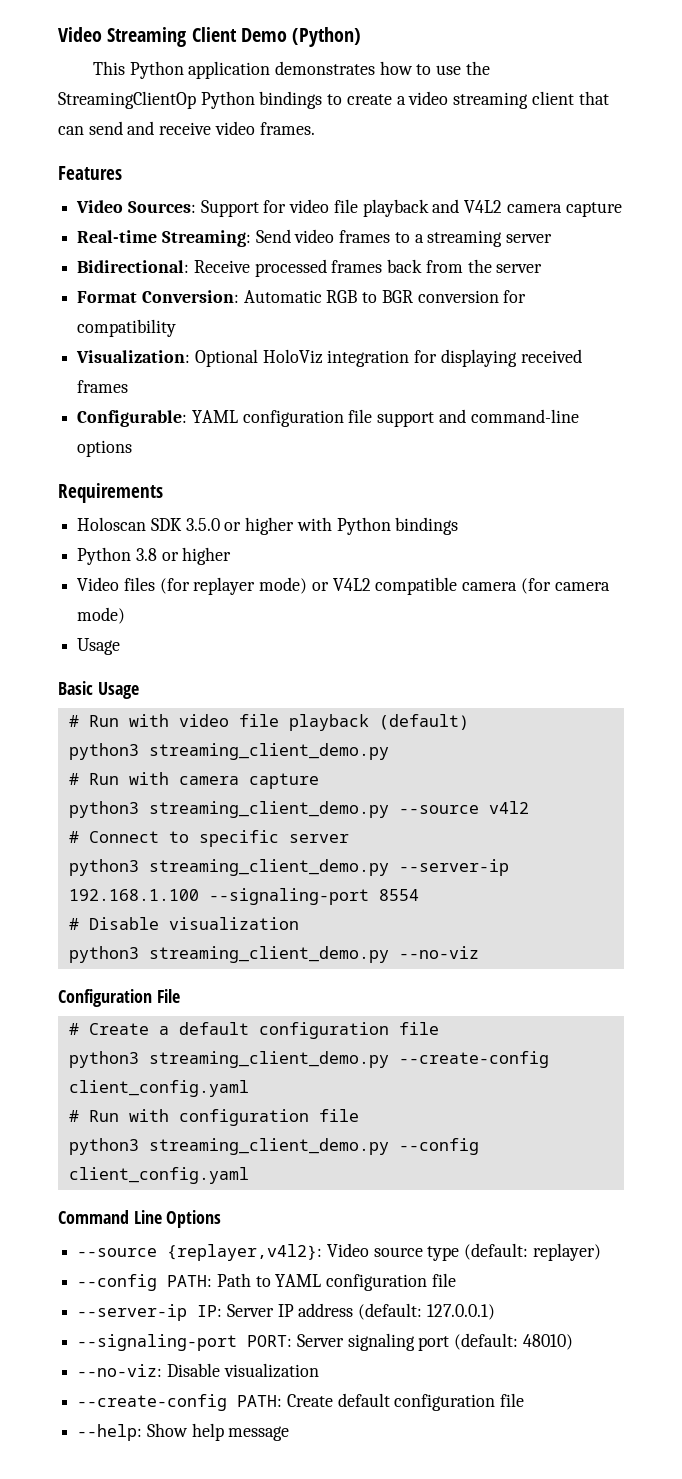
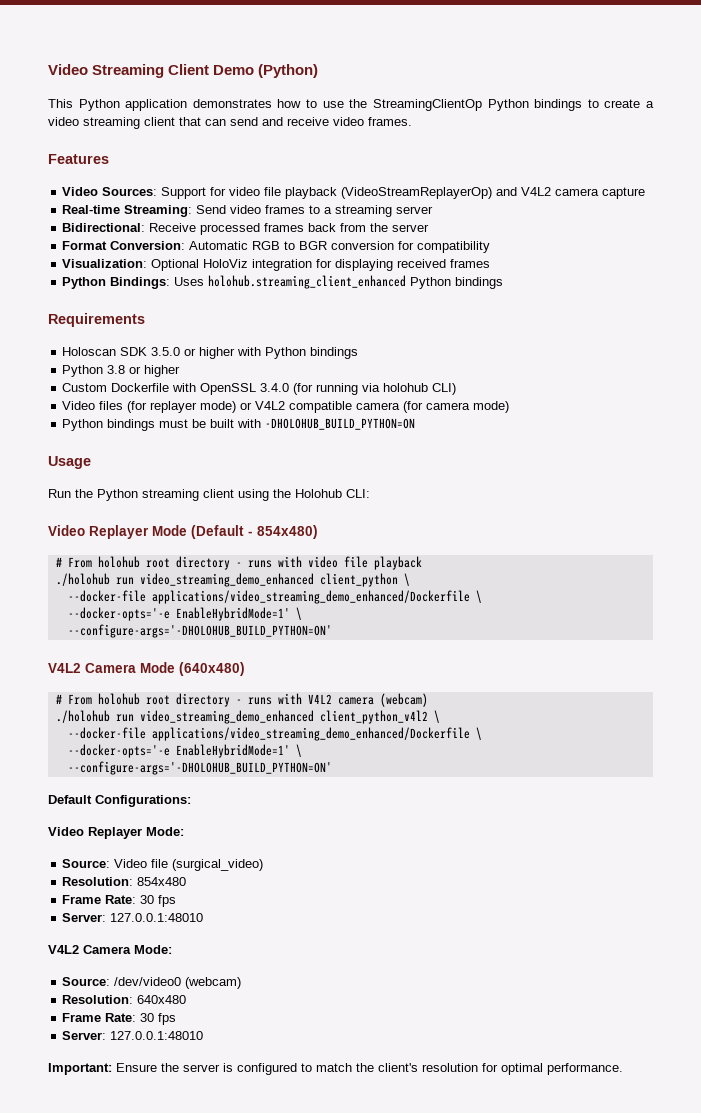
- Video Sources: Support for video file playback and V4L2 camera capture
+ Video Sources: Support for video file playback (VideoStreamReplayerOp) and V4L2 camera capture
- Configurable: YAML configuration file support and command-line options
+ Python Bindings: Uses holohub.streaming_client_enhanced Python bindings
+ Custom Dockerfile with OpenSSL 3.4.0 (for running via holohub CLI)
  Video files (for replayer mode) or V4L2 compatible camera (for camera mode)
+ Python bindings must be built with -DHOLOHUB_BUILD_PYTHON=ON
  Usage
- Basic Usage
- # Run with video file playback (default)
- python3 streaming_client_demo.py
- # Run with camera capture
- python3 streaming_client_demo.py --source v4l2
- # Connect to specific server
- python3 streaming_client_demo.py --server-ip 192.168.1.100 --signaling-port 8554
- # Disable visualization
- python3 streaming_client_demo.py --no-viz
- Configuration File
- # Create a default configuration file
- python3 streaming_client_demo.py --create-config client_config.yaml
- # Run with configuration file
- python3 streaming_client_demo.py --config client_config.yaml
- Command Line Options
- --source {replayer,v4l2}: Video source type (default: replayer)
- --config PATH: Path to YAML configuration file
- --server-ip IP: Server IP address (default: 127.0.0.1)
- --signaling-port PORT: Server signaling port (default: 48010)
- --no-viz: Disable visualization
- --create-config PATH: Create default configuration file
- --help: Show help message
+ Run the Python streaming client using the Holohub CLI:
+ Video Replayer Mode (Default - 854x480)
+ # From holohub root directory - runs with video file playback
+ ./holohub run video_streaming_demo_enhanced client_python \
+ --docker-file applications/video_streaming_demo_enhanced/Dockerfile \
+ --docker-opts='-e EnableHybridMode=1' \
+ --configure-args='-DHOLOHUB_BUILD_PYTHON=ON'
+ V4L2 Camera Mode (640x480)
+ # From holohub root directory - runs with V4L2 camera (webcam)
+ ./holohub run video_streaming_demo_enhanced client_python_v4l2 \
+ --docker-file applications/video_streaming_demo_enhanced/Dockerfile \
+ --docker-opts='-e EnableHybridMode=1' \
+ --configure-args='-DHOLOHUB_BUILD_PYTHON=ON'
+ Default Configurations:
+ Video Replayer Mode:
+ Source: Video file (surgical_video)
+ Resolution: 854x480
+ Frame Rate: 30 fps
+ Server: 127.0.0.1:48010
+ V4L2 Camera Mode:
+ Source: /dev/video0 (webcam)
+ Resolution: 640x480
+ Frame Rate: 30 fps
+ Server: 127.0.0.1:48010
+ Important: Ensure the server is configured to match the client's resolution for optimal performance.

